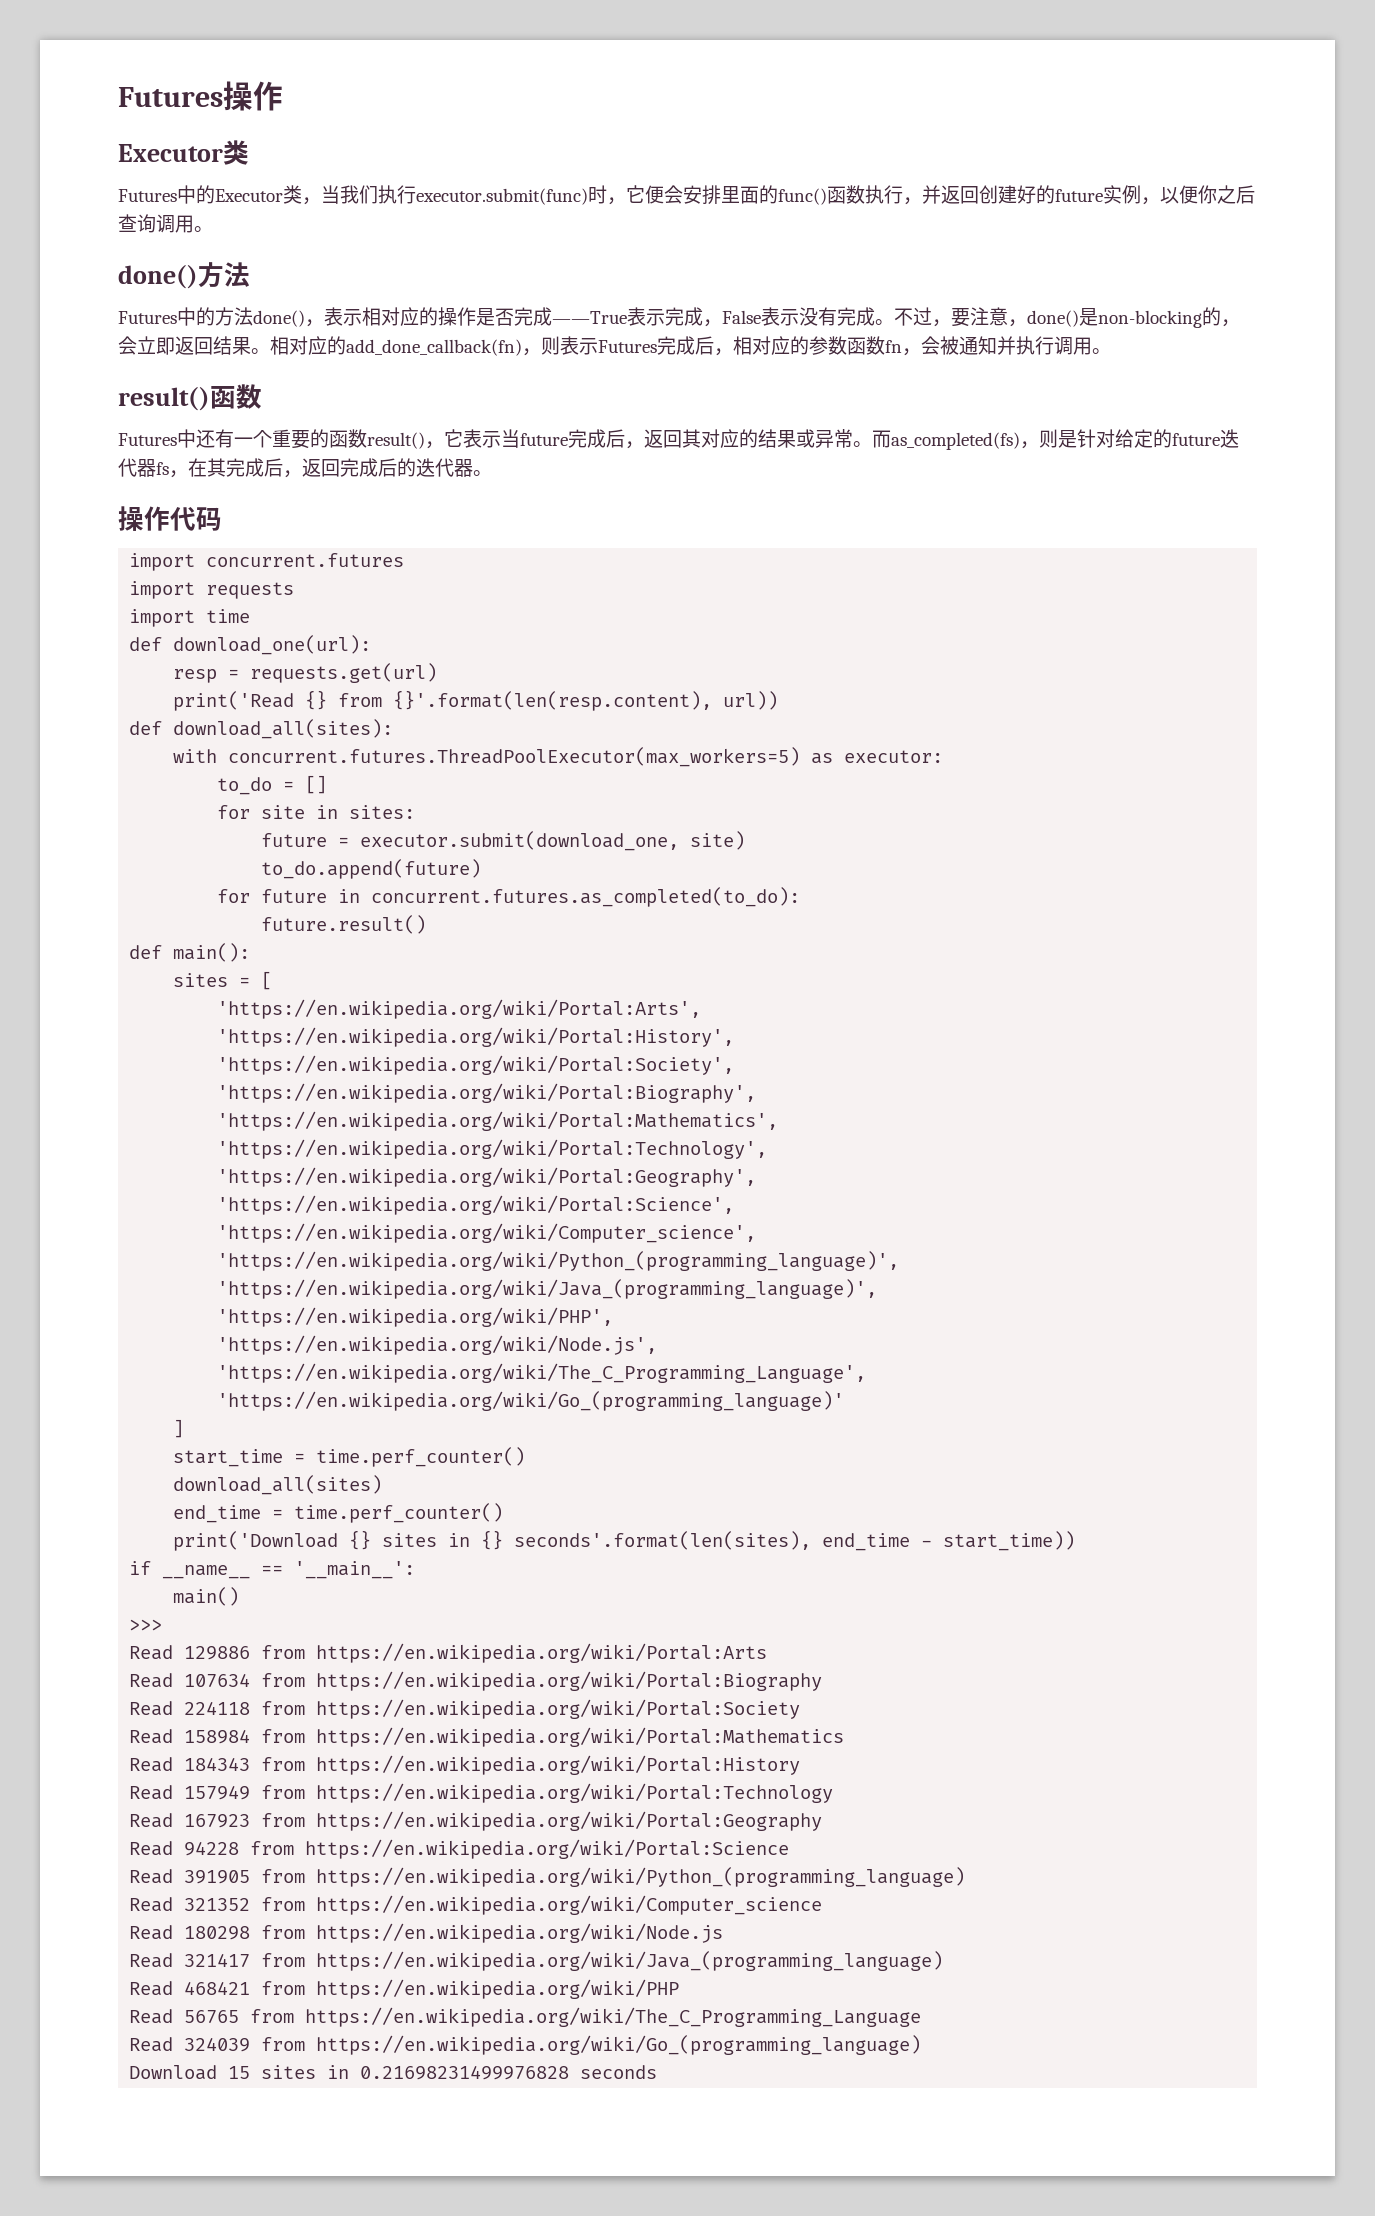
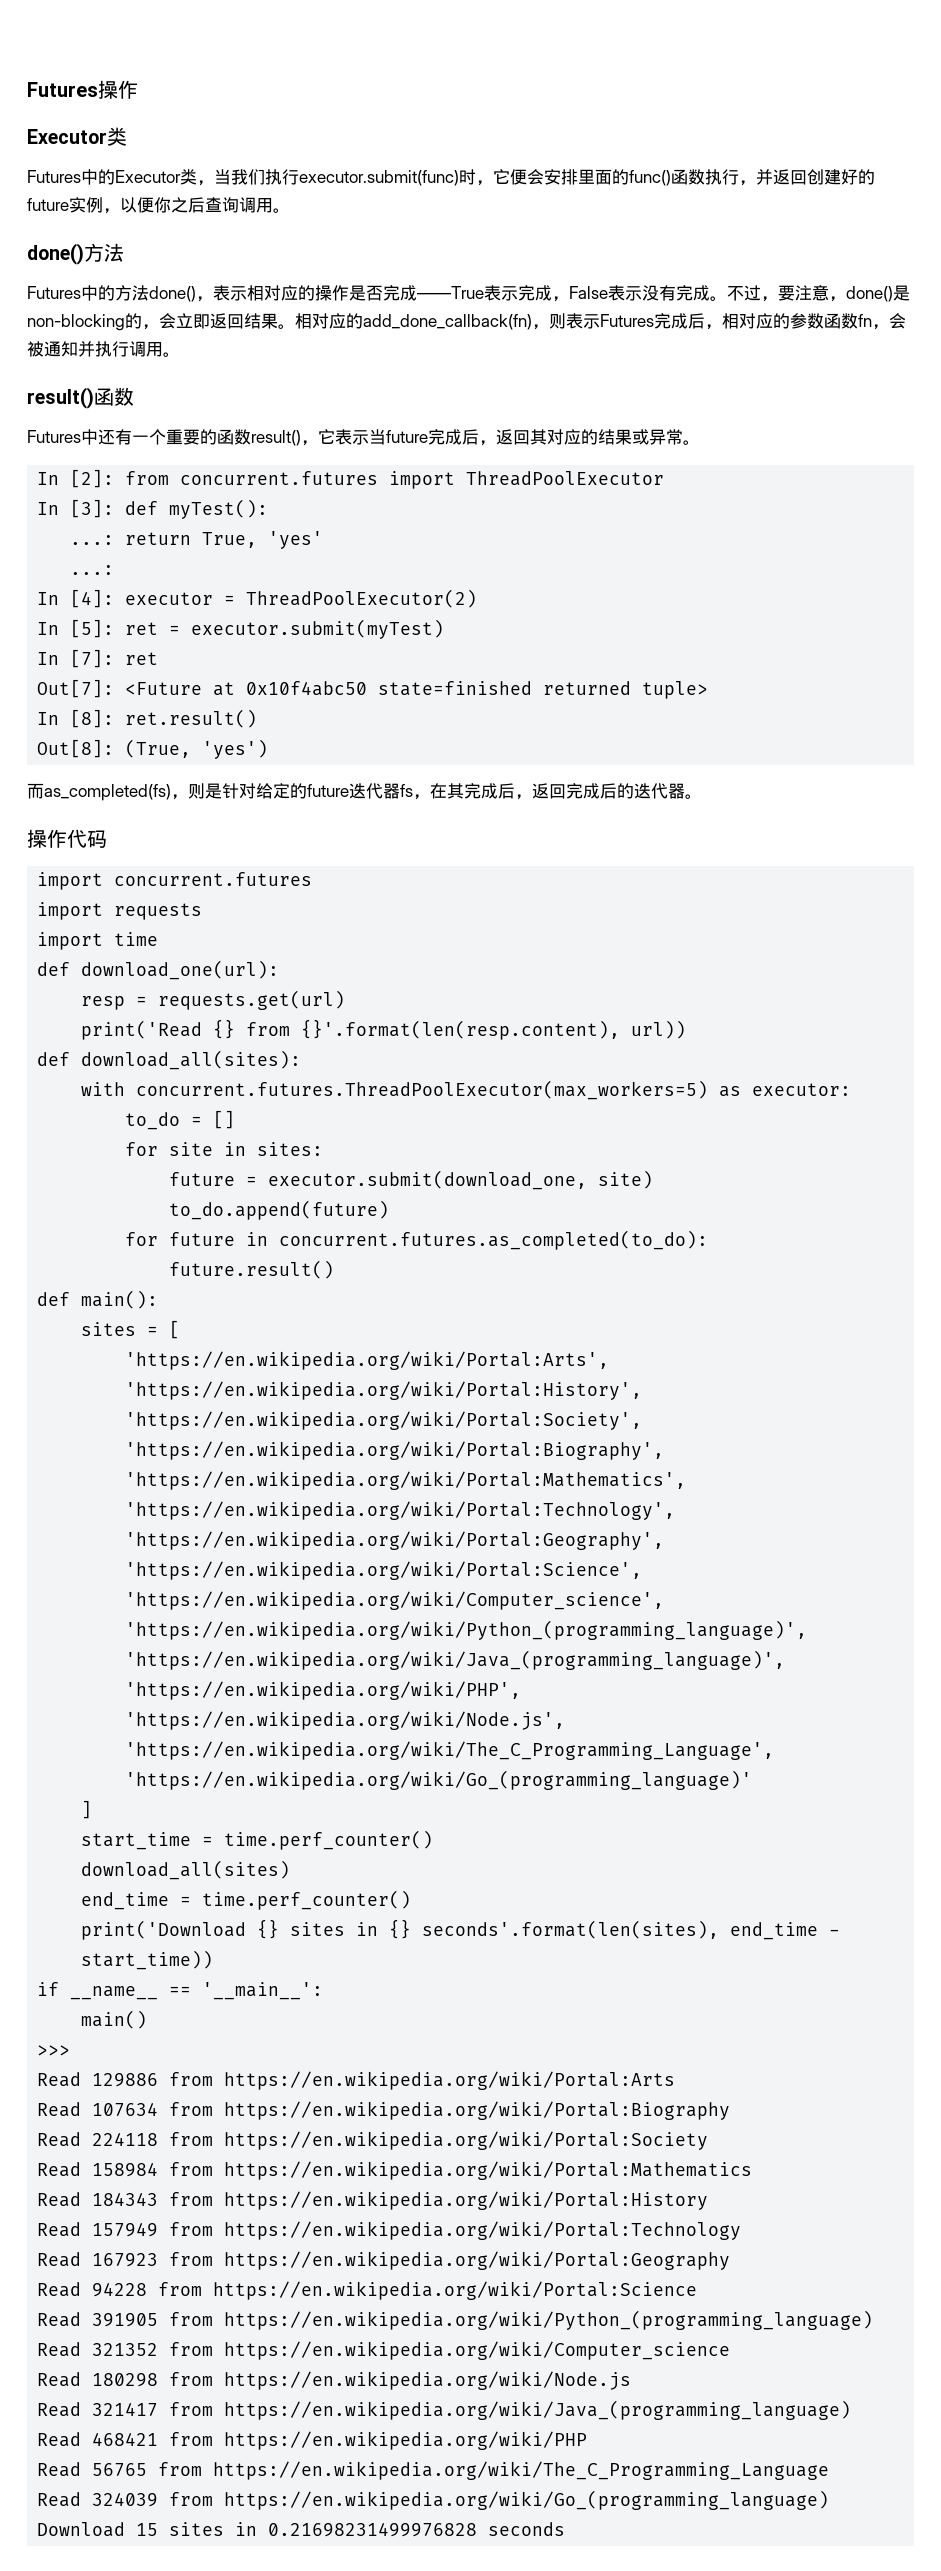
- Futures中还有一个重要的函数result()，它表示当future完成后，返回其对应的结果或异常。而as_completed(fs)，则是针对给定的future迭代器fs，在其完成后，返回完成后的迭代器。
+ Futures中还有一个重要的函数result()，它表示当future完成后，返回其对应的结果或异常。
+ In [2]: from concurrent.futures import ThreadPoolExecutor
+ In [3]: def myTest():
+ ...: return True, 'yes'
+ ...:
+ In [4]: executor = ThreadPoolExecutor(2)
+ In [5]: ret = executor.submit(myTest)
+ In [7]: ret
+ Out[7]: <Future at 0x10f4abc50 state=finished returned tuple>
+ In [8]: ret.result()
+ Out[8]: (True, 'yes')
+ 而as_completed(fs)，则是针对给定的future迭代器fs，在其完成后，返回完成后的迭代器。

